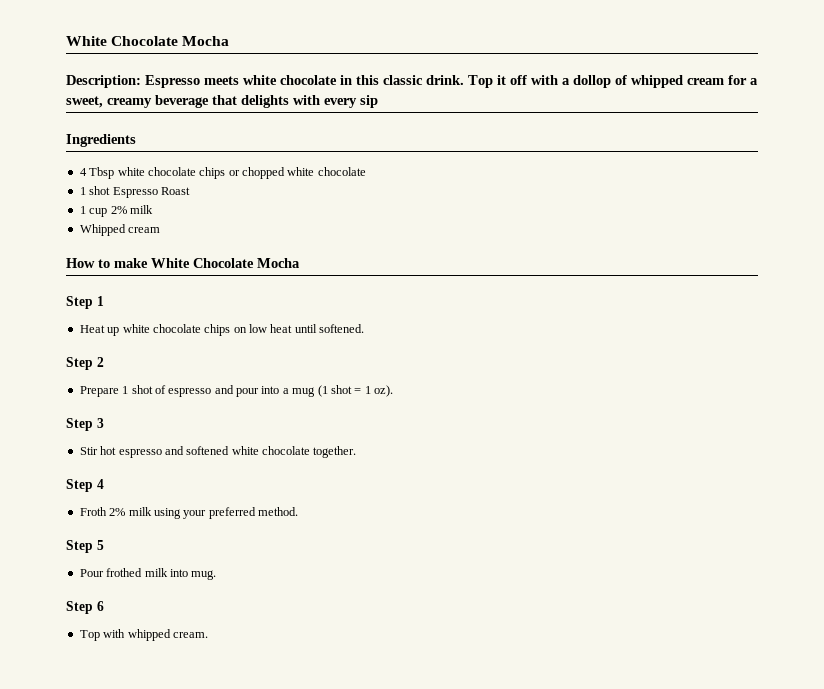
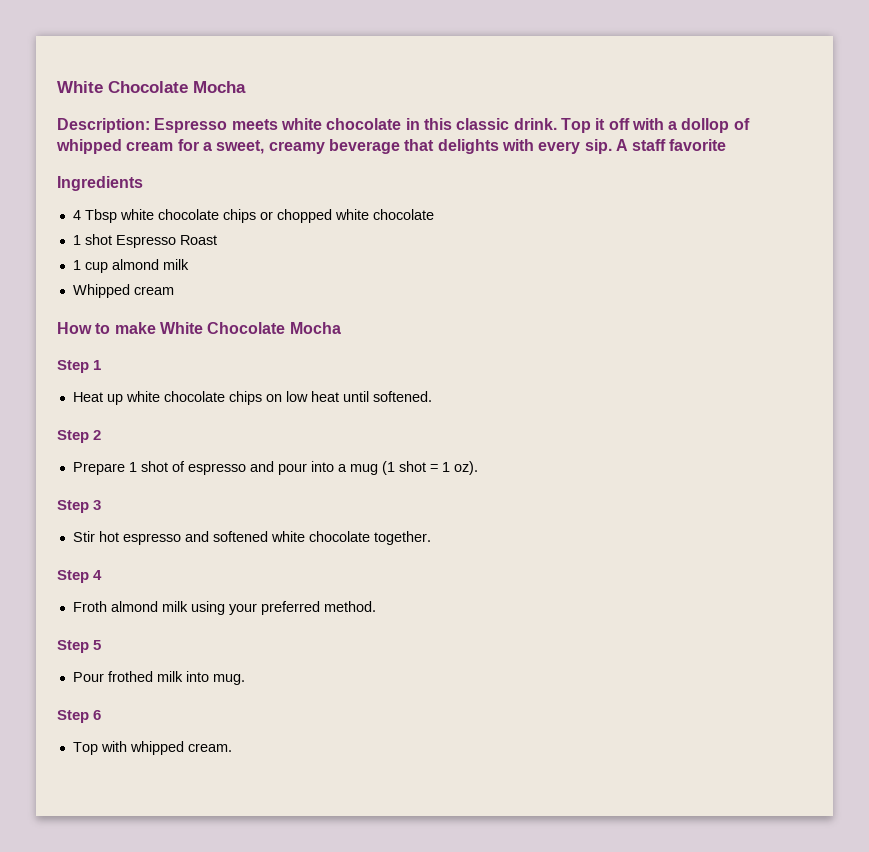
- Top it off with a dollop of whipped cream for a sweet, creamy beverage that delights with every sip
+ Top it off with a dollop of whipped cream for a sweet, creamy beverage that delights with every sip. A staff favorite
- 1 cup 2% milk
+ 1 cup almond milk
- Froth 2% milk using your preferred method.
+ Froth almond milk using your preferred method.

